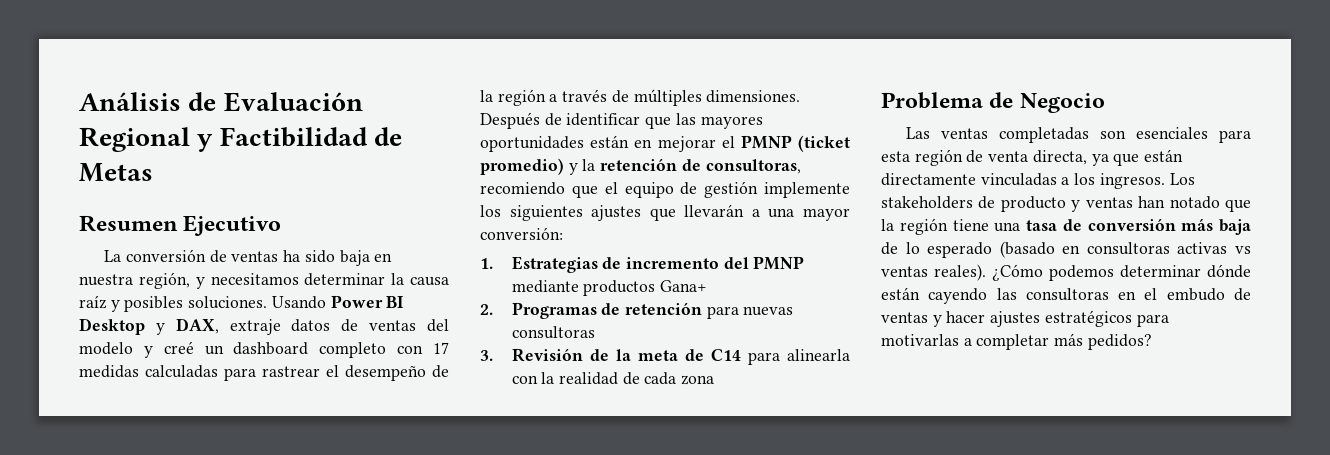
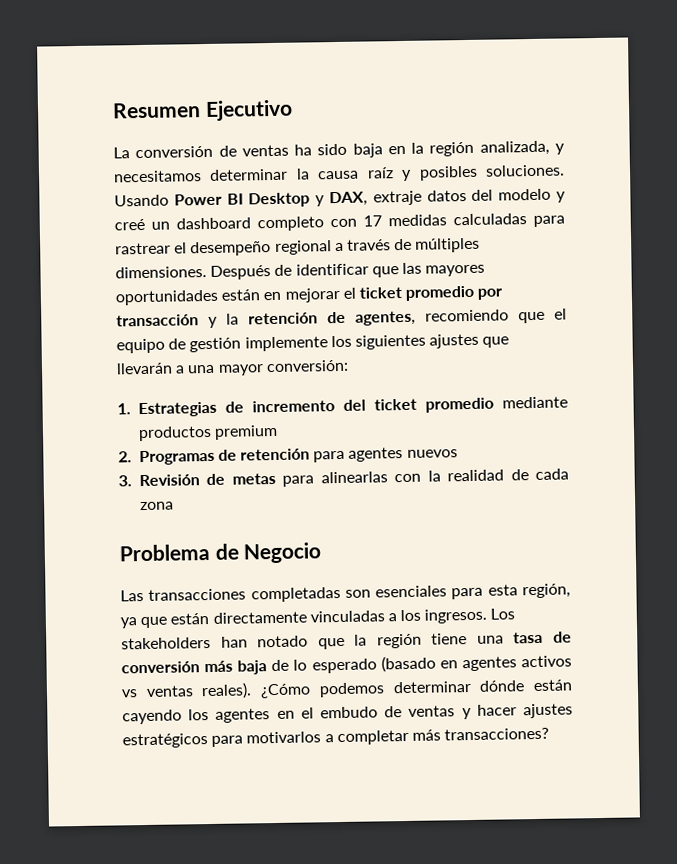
- Análisis de Evaluación Regional y Factibilidad de Metas
- La conversión de ventas ha sido baja en nuestra región, y necesitamos determinar la causa raíz y posibles soluciones.
+ La conversión de ventas ha sido baja en la región analizada, y necesitamos determinar la causa raíz y posibles soluciones.
- Usando Power BI Desktop y DAX, extraje datos de ventas del modelo y creé un dashboard completo con 17 medidas calculadas para rastrear el desempeño de la región a través de múltiples dimensiones.
+ Usando Power BI Desktop y DAX, extraje datos del modelo y creé un dashboard completo con 17 medidas calculadas para rastrear el desempeño regional a través de múltiples dimensiones.
- Después de identificar que las mayores oportunidades están en mejorar el PMNP (ticket promedio) y la retención de consultoras, recomiendo que el equipo de gestión implemente los siguientes ajustes que llevarán a una mayor conversión:
+ Después de identificar que las mayores oportunidades están en mejorar el ticket promedio por transacción y la retención de agentes, recomiendo que el equipo de gestión implemente los siguientes ajustes que llevarán a una mayor conversión:
- 1. Estrategias de incremento del PMNP mediante productos Gana+
+ 1. Estrategias de incremento del ticket promedio mediante productos premium
- 2. Programas de retención para nuevas consultoras
+ 2. Programas de retención para agentes nuevos
- 3. Revisión de la meta de C14 para alinearla con la realidad de cada zona
+ 3. Revisión de metas para alinearlas con la realidad de cada zona
- Las ventas completadas son esenciales para esta región de venta directa, ya que están directamente vinculadas a los ingresos.
+ Las transacciones completadas son esenciales para esta región, ya que están directamente vinculadas a los ingresos.
- Los stakeholders de producto y ventas han notado que la región tiene una tasa de conversión más baja de lo esperado (basado en consultoras activas vs ventas reales).
+ Los stakeholders han notado que la región tiene una tasa de conversión más baja de lo esperado (basado en agentes activos vs ventas reales).
- ¿Cómo podemos determinar dónde están cayendo las consultoras en el embudo de ventas y hacer ajustes estratégicos para motivarlas a completar más pedidos?
+ ¿Cómo podemos determinar dónde están cayendo los agentes en el embudo de ventas y hacer ajustes estratégicos para motivarlos a completar más transacciones?

